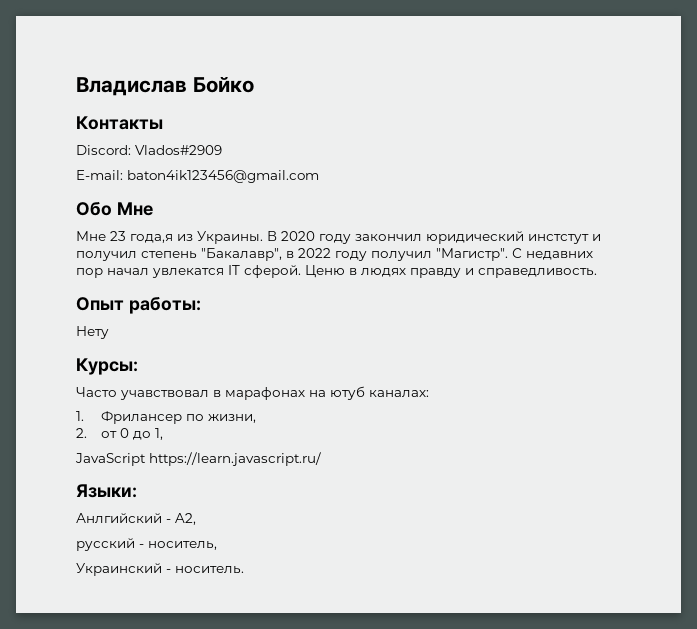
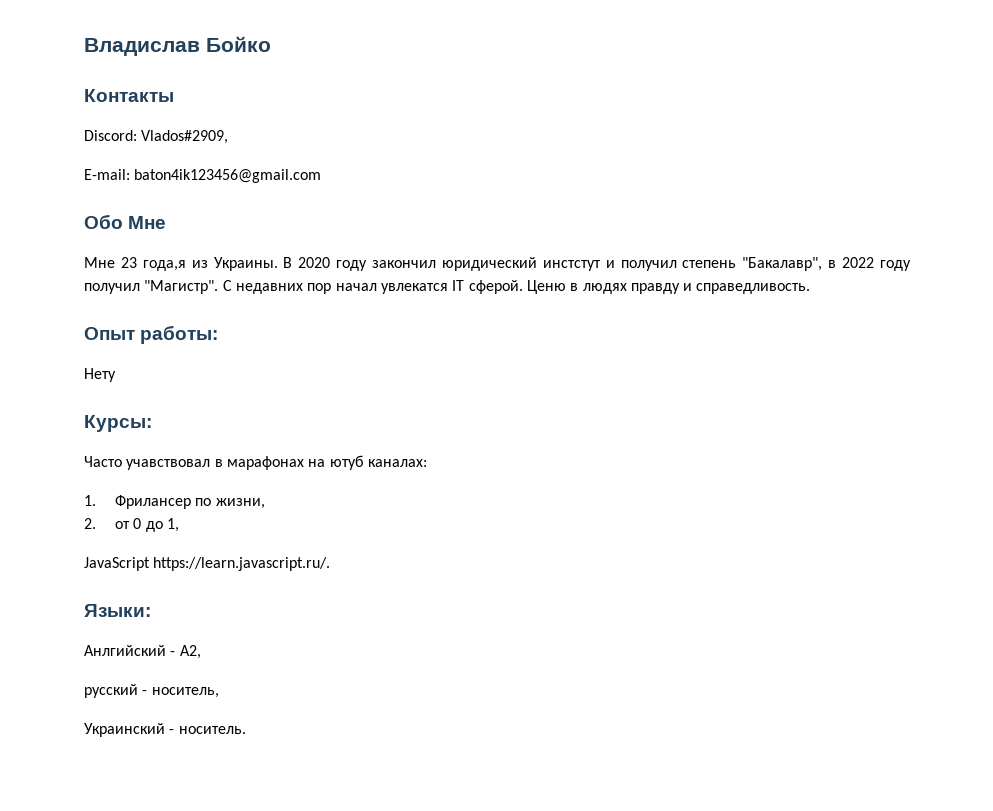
- Discord: Vlados#2909
+ Discord: Vlados#2909,
- JavaScript https://learn.javascript.ru/
+ JavaScript https://learn.javascript.ru/.

